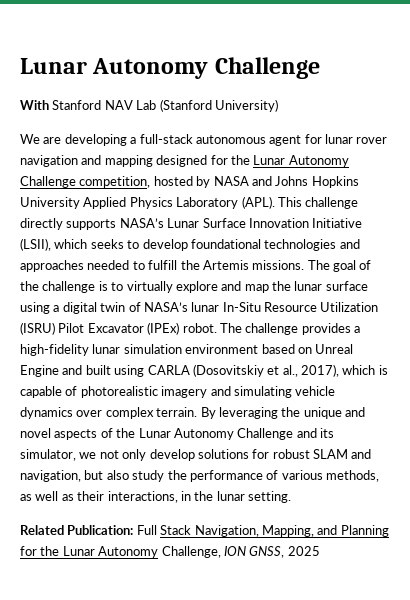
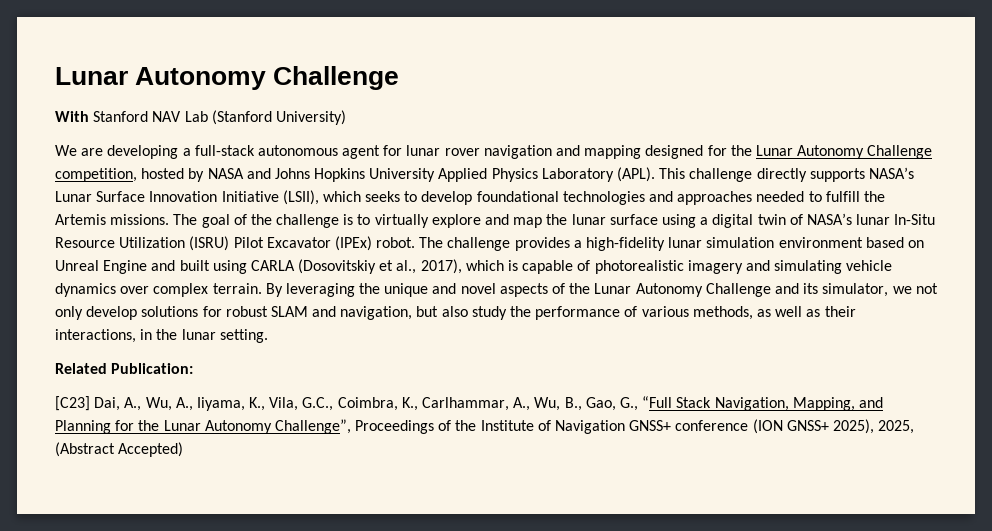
- Related Publication: Full Stack Navigation, Mapping, and Planning for the Lunar Autonomy Challenge, ION GNSS, 2025
+ Related Publication:
+ [C23] Dai, A., Wu, A., Iiyama, K., Vila, G.C., Coimbra, K., Carlhammar, A., Wu, B., Gao, G., “Full Stack Navigation, Mapping, and Planning for the Lunar Autonomy Challenge”, Proceedings of the Institute of Navigation GNSS+ conference (ION GNSS+ 2025), 2025, (Abstract Accepted)

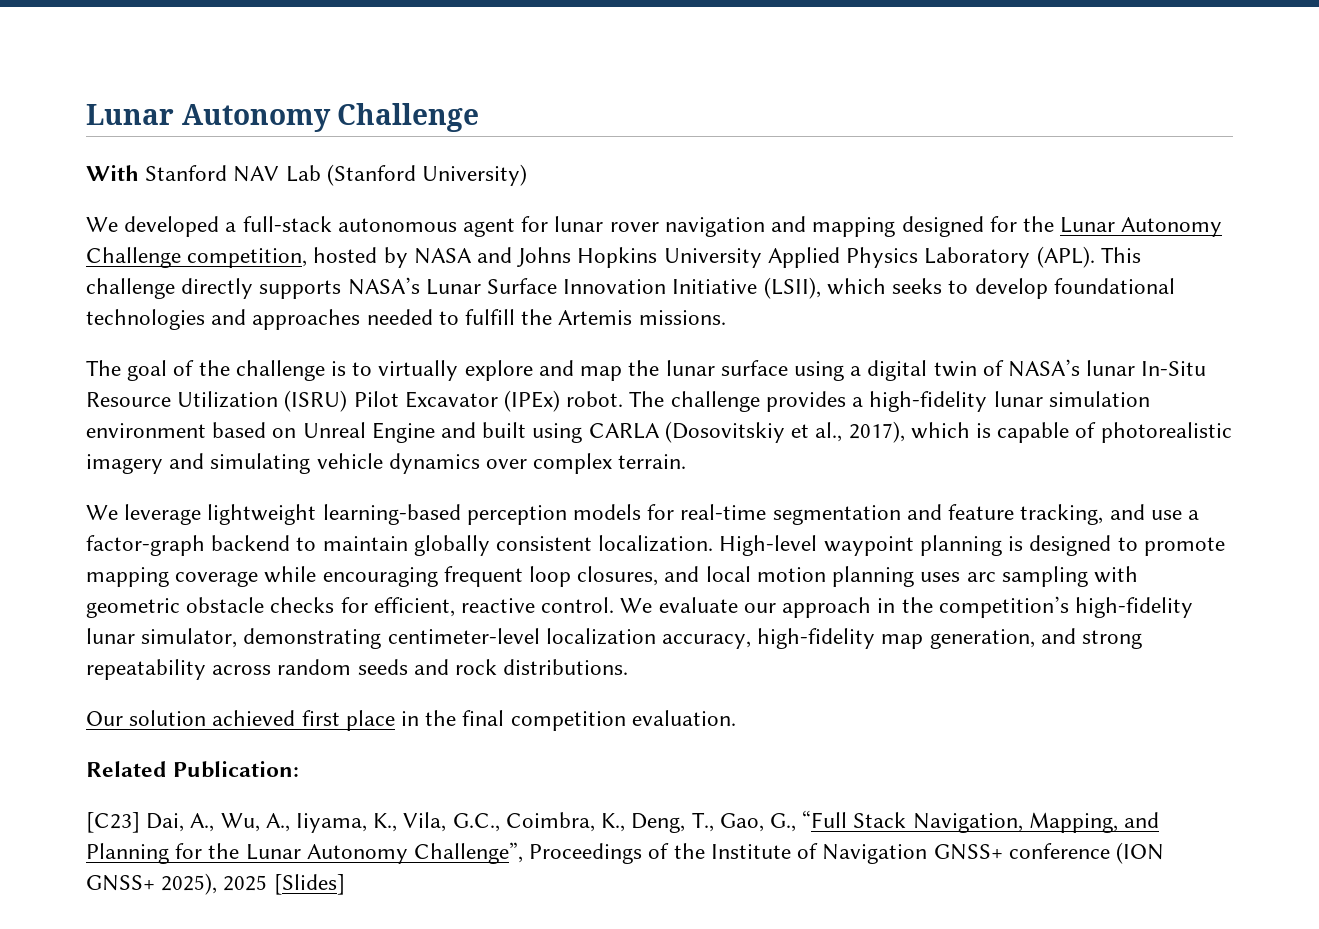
- We are developing a full-stack autonomous agent for lunar rover navigation and mapping designed for the Lunar Autonomy Challenge competition, hosted by NASA and Johns Hopkins University Applied Physics Laboratory (APL).
+ We developed a full-stack autonomous agent for lunar rover navigation and mapping designed for the Lunar Autonomy Challenge competition, hosted by NASA and Johns Hopkins University Applied Physics Laboratory (APL).
- This challenge directly supports NASA’s Lunar Surface Innovation Initiative (LSII), which seeks to develop foundational technologies and approaches needed to fulfill the Artemis missions. The goal of the challenge is to virtually explore and map the lunar surface using a digital twin of NASA’s lunar In-Situ Resource Utilization (ISRU) Pilot Excavator (IPEx) robot.
+ This challenge directly supports NASA’s Lunar Surface Innovation Initiative (LSII), which seeks to develop foundational technologies and approaches needed to fulfill the Artemis missions.
+ The goal of the challenge is to virtually explore and map the lunar surface using a digital twin of NASA’s lunar In-Situ Resource Utilization (ISRU) Pilot Excavator (IPEx) robot.
- The challenge provides a high-fidelity lunar simulation environment based on Unreal Engine and built using CARLA (Dosovitskiy et al., 2017), which is capable of photorealistic imagery and simulating vehicle dynamics over complex terrain. By leveraging the unique and novel aspects of the Lunar Autonomy Challenge and its simulator, we not only develop solutions for robust SLAM and navigation, but also study the performance of various methods, as well as their interactions, in the lunar setting.
+ The challenge provides a high-fidelity lunar simulation environment based on Unreal Engine and built using CARLA (Dosovitskiy et al., 2017), which is capable of photorealistic imagery and simulating vehicle dynamics over complex terrain.
+ We leverage lightweight learning-based perception models for real-time segmentation and feature tracking, and use a factor-graph backend to maintain globally consistent localization. High-level waypoint planning is designed to promote mapping coverage while encouraging frequent loop closures, and local motion planning uses arc sampling with geometric obstacle checks for efficient, reactive control. We evaluate our approach in the competition’s high-fidelity lunar simulator, demonstrating centimeter-level localization accuracy, high-fidelity map generation, and strong repeatability across random seeds and rock distributions.
+ Our solution achieved first place in the final competition evaluation.
- [C23] Dai, A., Wu, A., Iiyama, K., Vila, G.C., Coimbra, K., Carlhammar, A., Wu, B., Gao, G., “Full Stack Navigation, Mapping, and Planning for the Lunar Autonomy Challenge”, Proceedings of the Institute of Navigation GNSS+ conference (ION GNSS+ 2025), 2025, (Abstract Accepted)
+ [C23] Dai, A., Wu, A., Iiyama, K., Vila, G.C., Coimbra, K., Deng, T., Gao, G., “Full Stack Navigation, Mapping, and Planning for the Lunar Autonomy Challenge”, Proceedings of the Institute of Navigation GNSS+ conference (ION GNSS+ 2025), 2025 [Slides]

